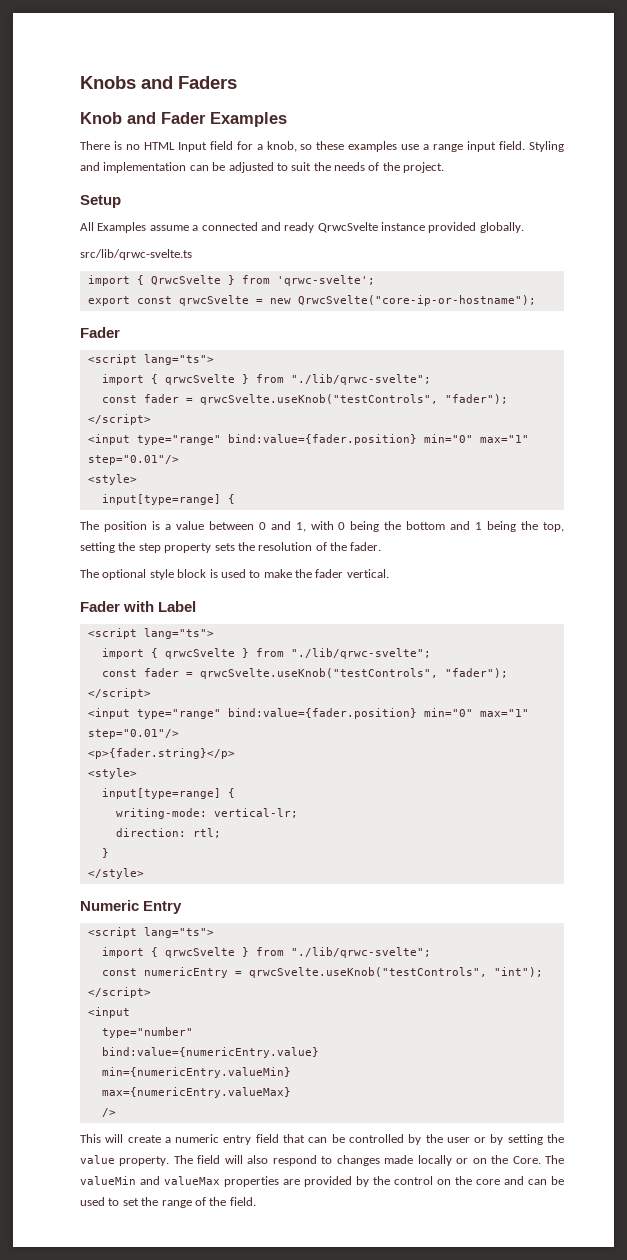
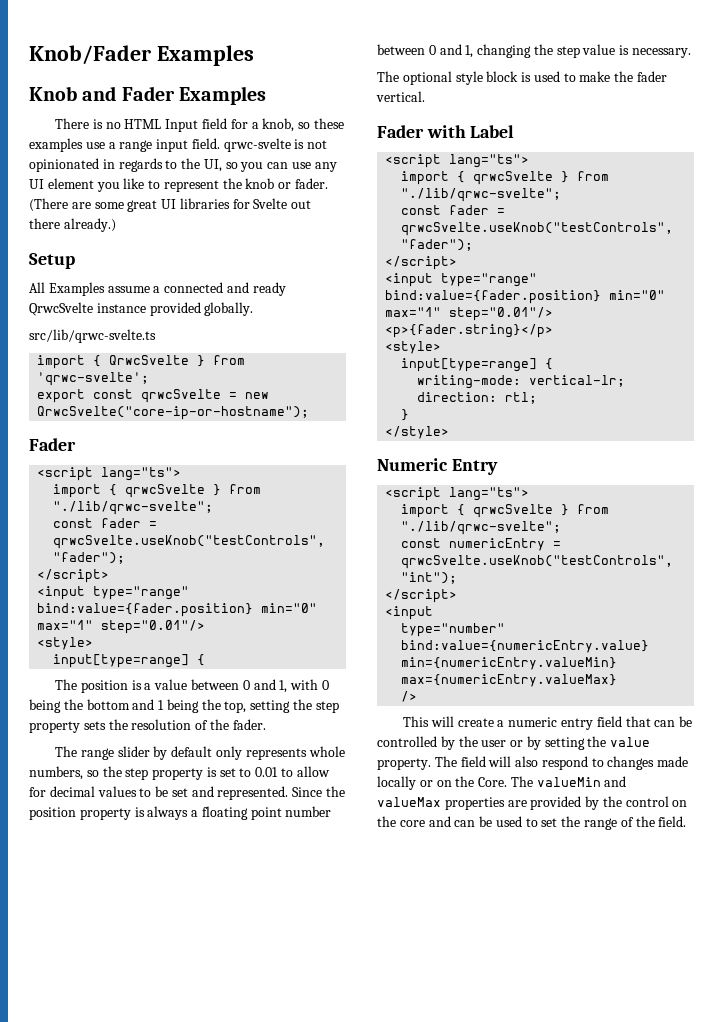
- Knobs and Faders
+ Knob/Fader Examples
- There is no HTML Input field for a knob, so these examples use a range input field. Styling and implementation can be adjusted to suit the needs of the project.
+ There is no HTML Input field for a knob, so these examples use a range input field. qrwc-svelte is not opinionated in regards to the UI, so you can use any UI element you like to represent the knob or fader. (There are some great UI libraries for Svelte out there already.)
+ The range slider by default only represents whole numbers, so the step property is set to 0.01 to allow for decimal values to be set and represented. Since the position property is always a floating point number between 0 and 1, changing the step value is necessary.

